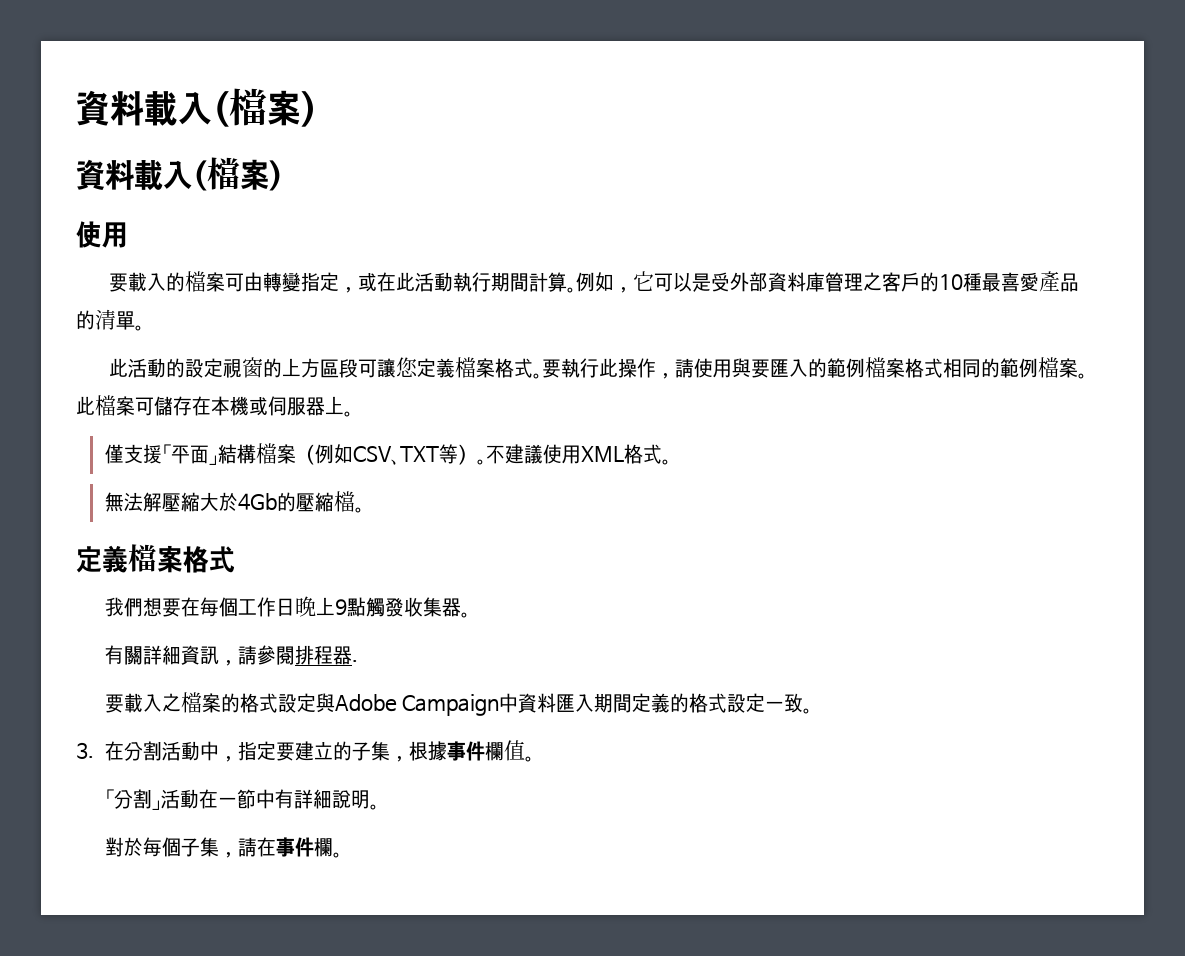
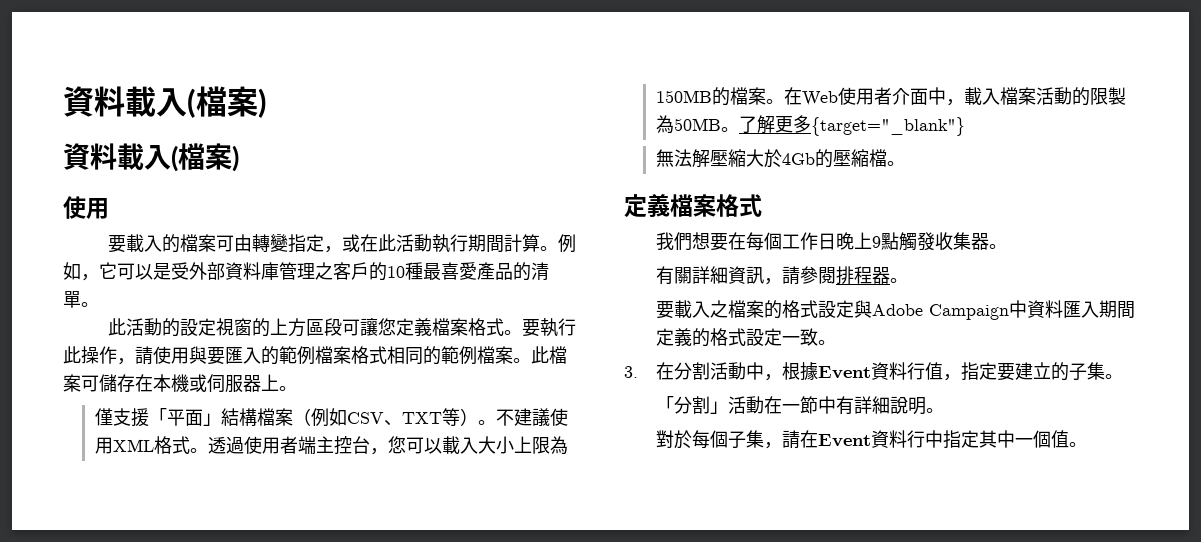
+ 透過使用者端主控台，您可以載入大小上限為150MB的檔案。在Web使用者介面中，載入檔案活動的限製為50MB。了解更多{target="_blank"}
- 有關詳細資訊，請參閱排程器.
+ 有關詳細資訊，請參閱排程器。
- 3.在分割活動中，指定要建立的子集，根據事件欄值。
+ 3.在分割活動中，根據Event資料行值，指定要建立的子集。
- 對於每個子集，請在事件欄。
+ 對於每個子集，請在Event資料行中指定其中一個值。

